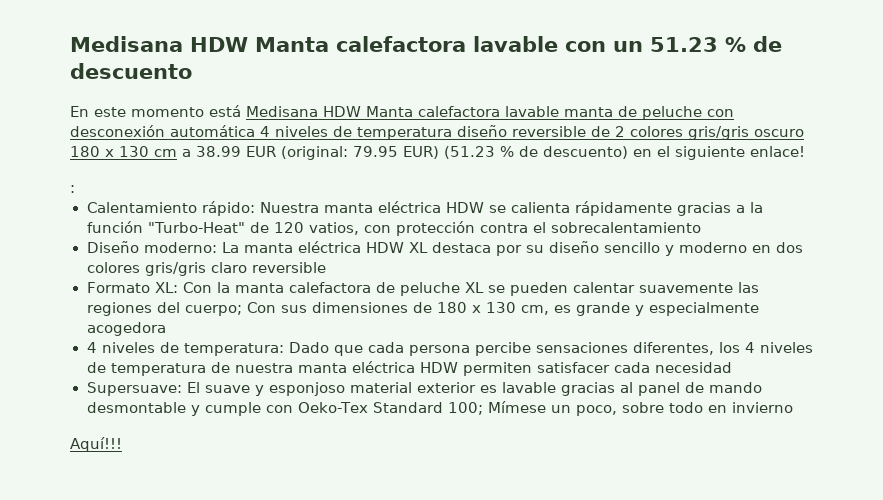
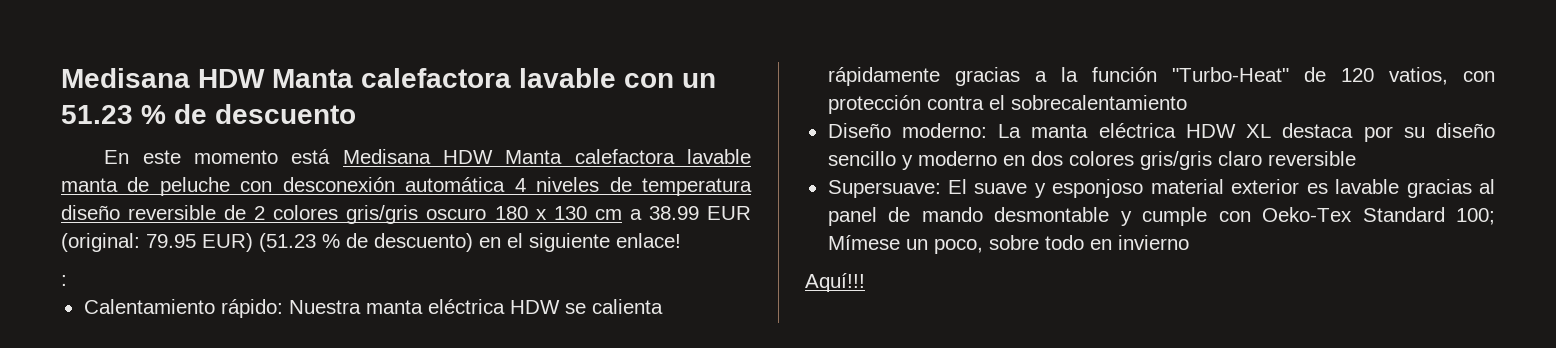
- Formato XL: Con la manta calefactora de peluche XL se pueden calentar suavemente las regiones del cuerpo; Con sus dimensiones de 180 x 130 cm, es grande y especialmente acogedora
- 4 niveles de temperatura: Dado que cada persona percibe sensaciones diferentes, los 4 niveles de temperatura de nuestra manta eléctrica HDW permiten satisfacer cada necesidad

